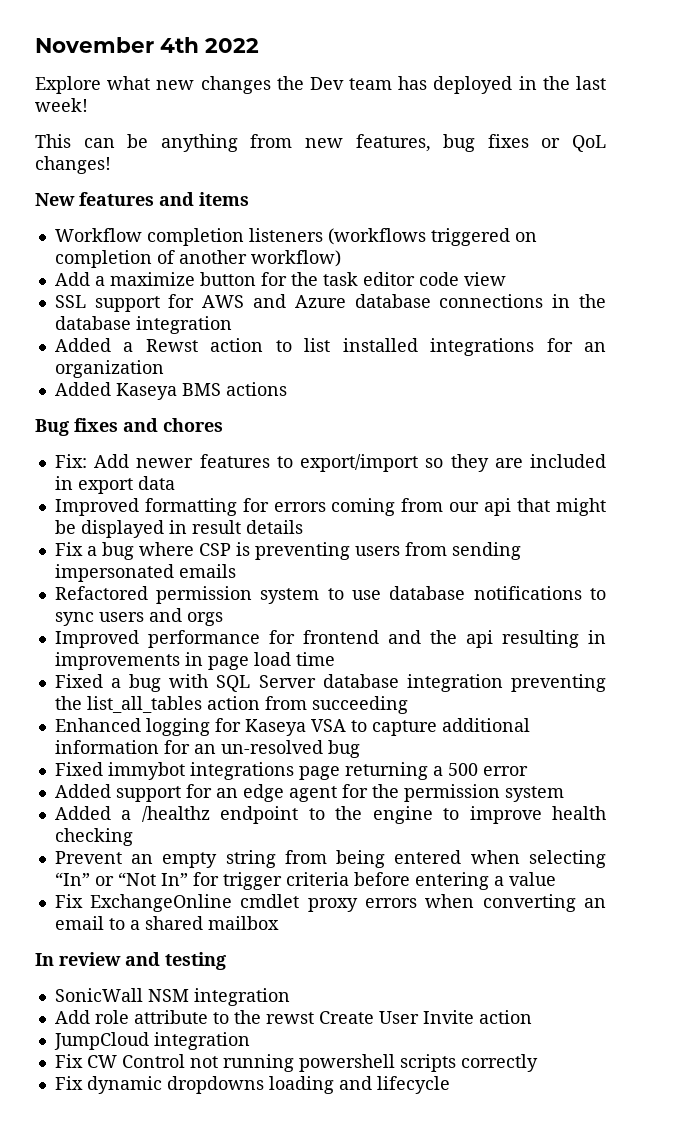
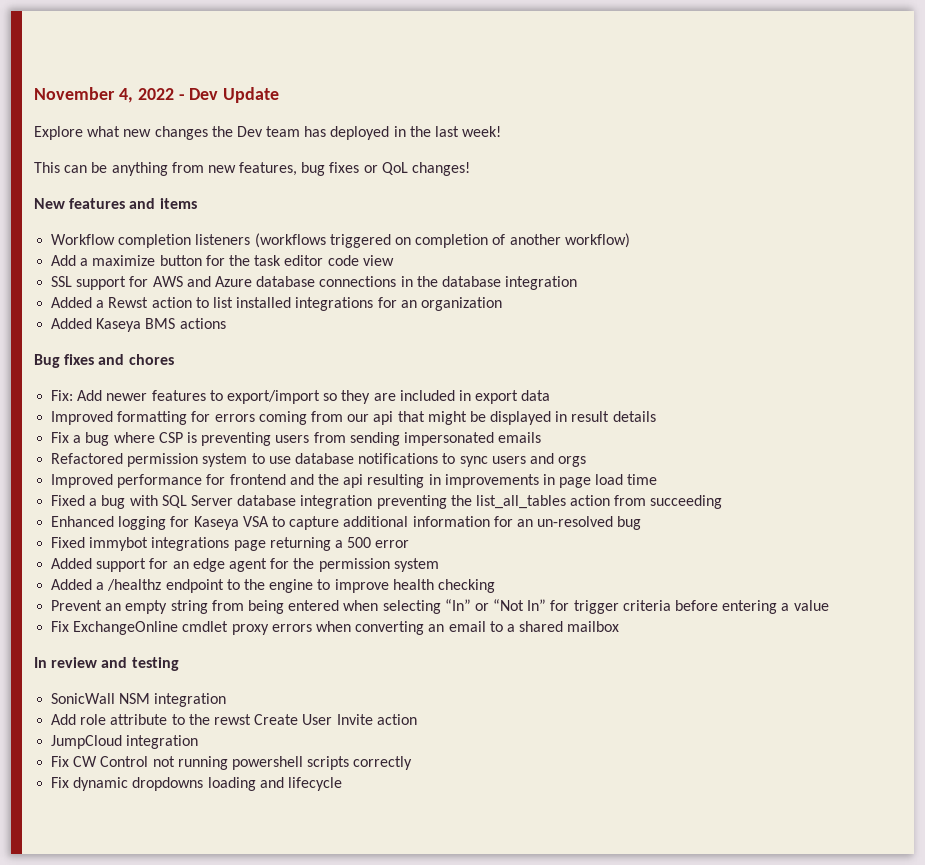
- November 4th 2022
+ November 4, 2022 - Dev Update

